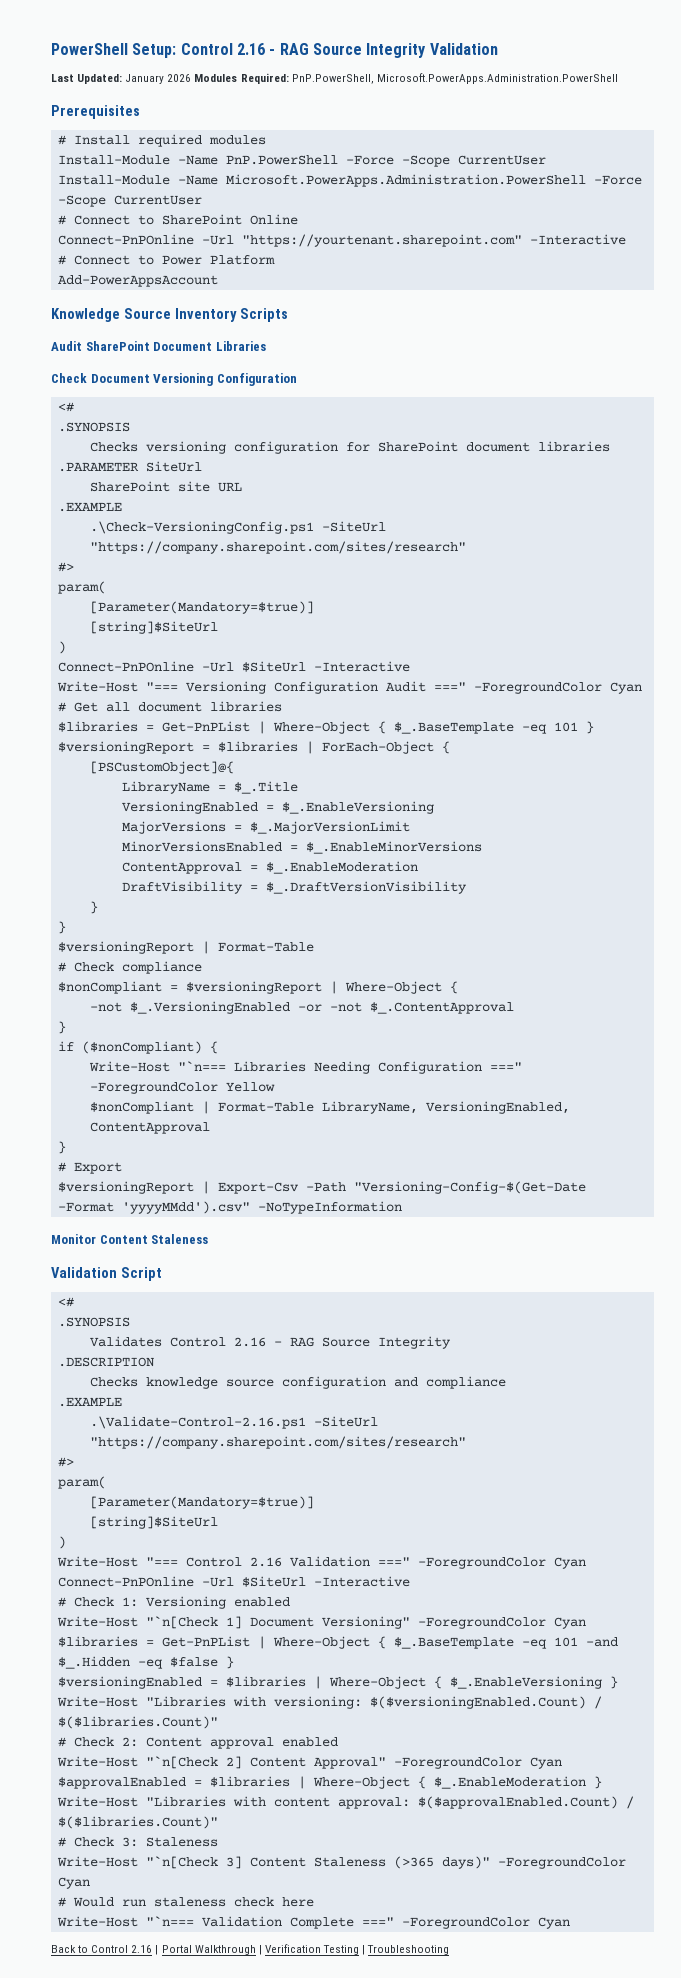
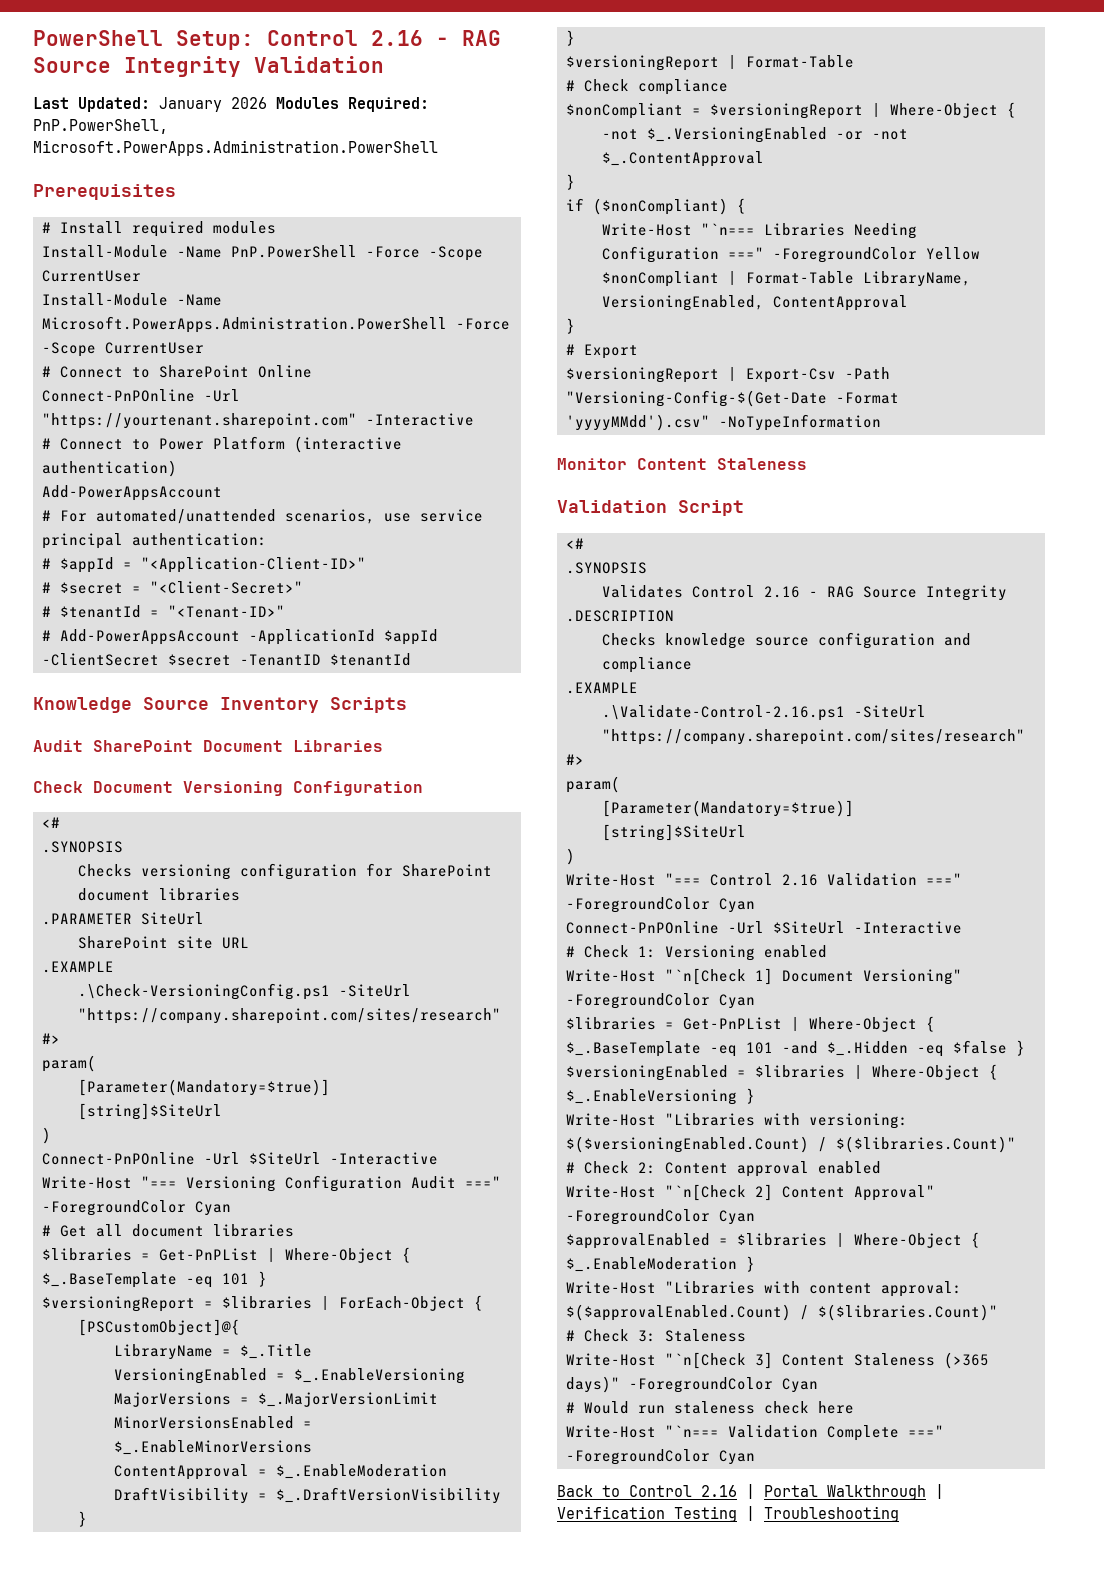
- # Connect to Power Platform
+ # Connect to Power Platform (interactive authentication)
  Add-PowerAppsAccount
+ # For automated/unattended scenarios, use service principal authentication:
+ # $appId = "<Application-Client-ID>"
+ # $secret = "<Client-Secret>"
+ # $tenantId = "<Tenant-ID>"
+ # Add-PowerAppsAccount -ApplicationId $appId -ClientSecret $secret -TenantID $tenantId

